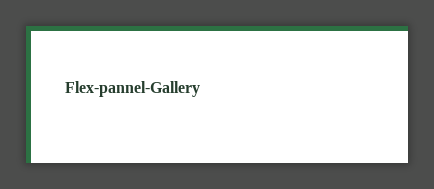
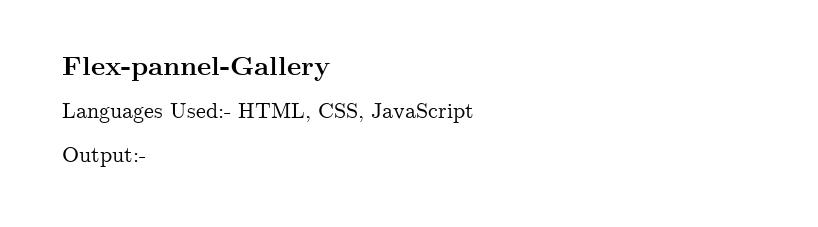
+ Languages Used:- HTML, CSS, JavaScript
+ Output:-

